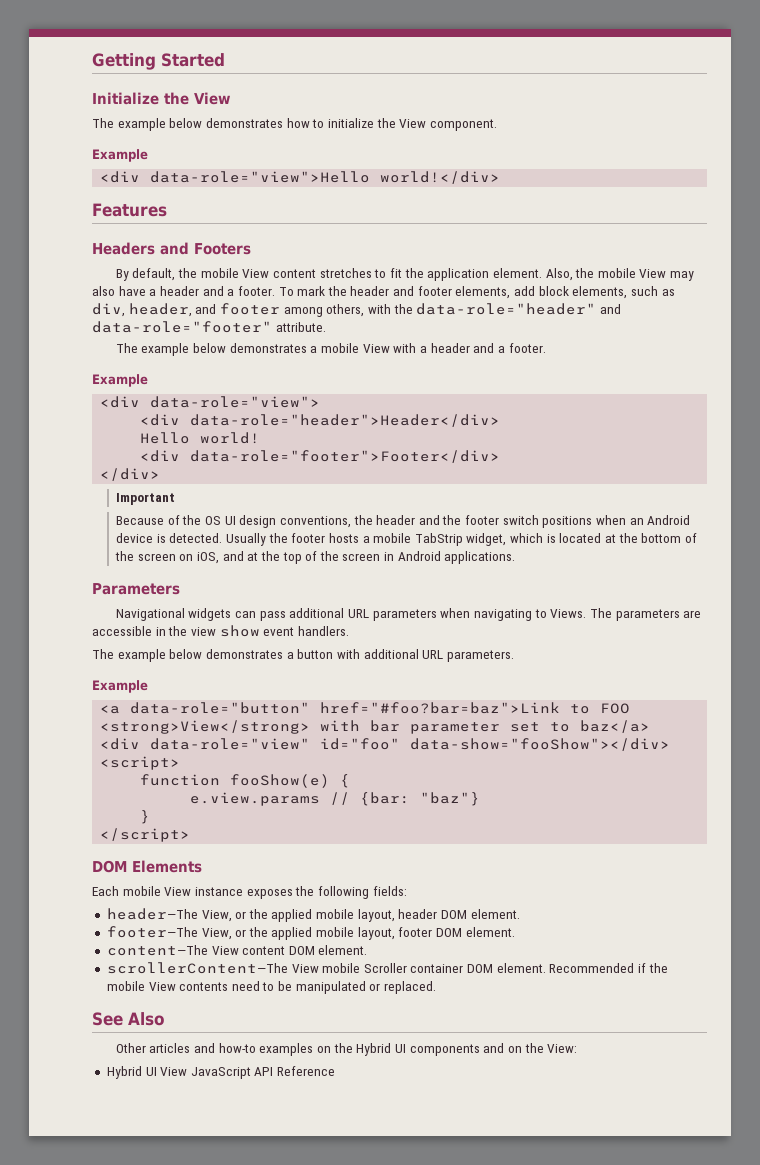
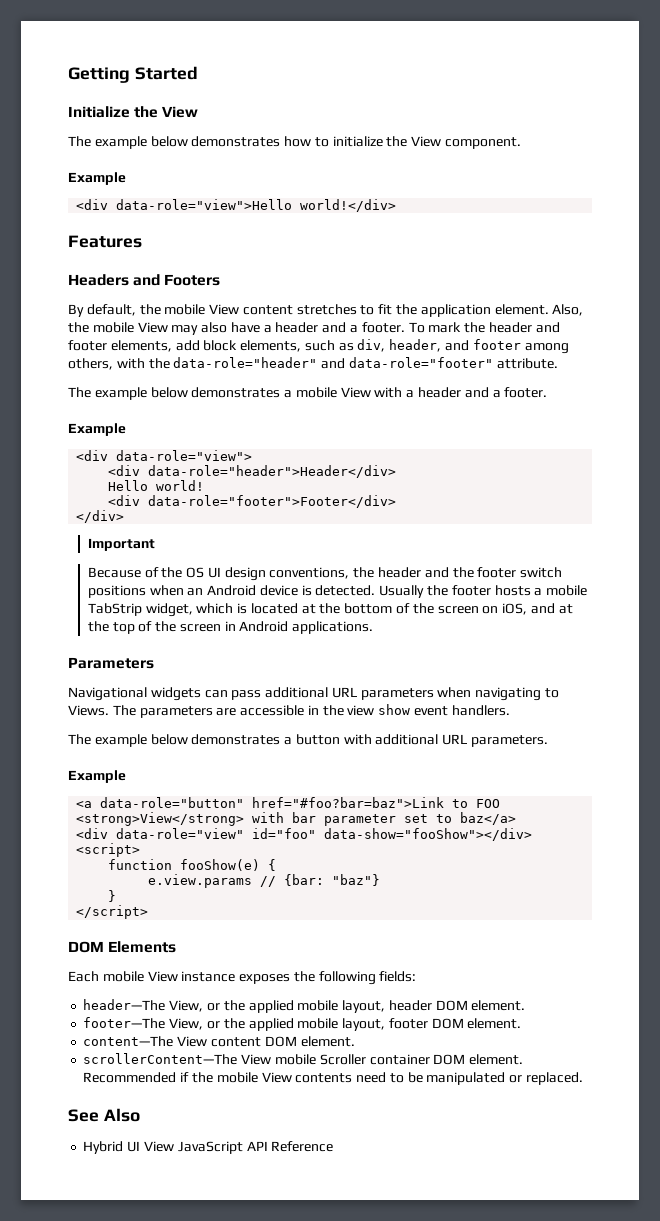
- Other articles and how-to examples on the Hybrid UI components and on the View:

